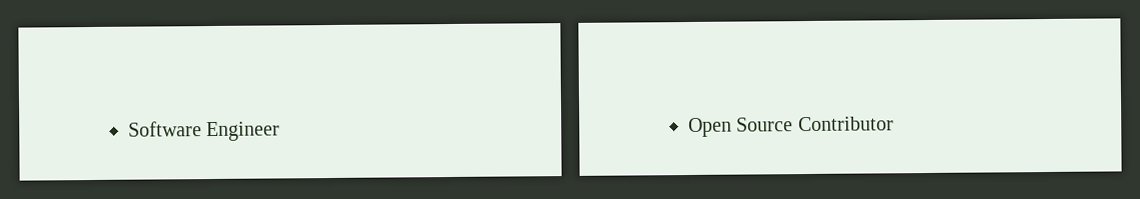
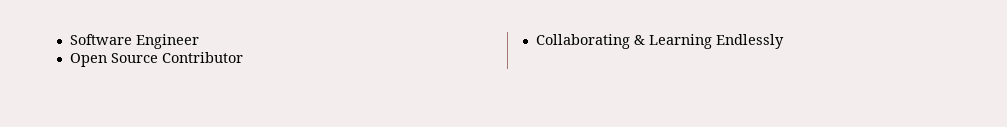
+ Collaborating & Learning Endlessly

